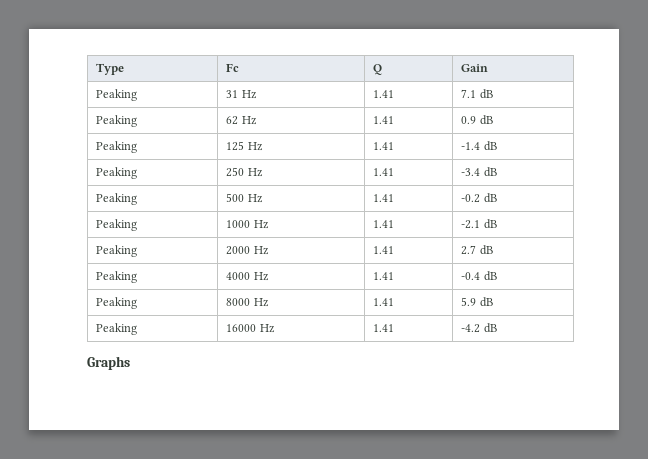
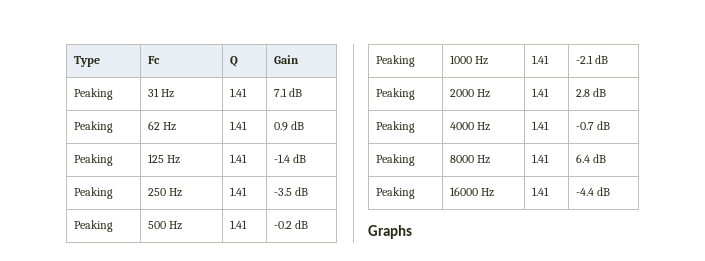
- Peaking | 250 Hz | 1.41 | -3.4 dB
+ Peaking | 250 Hz | 1.41 | -3.5 dB
- Peaking | 2000 Hz | 1.41 | 2.7 dB
+ Peaking | 2000 Hz | 1.41 | 2.8 dB
- Peaking | 4000 Hz | 1.41 | -0.4 dB
+ Peaking | 4000 Hz | 1.41 | -0.7 dB
- Peaking | 8000 Hz | 1.41 | 5.9 dB
+ Peaking | 8000 Hz | 1.41 | 6.4 dB
- Peaking | 16000 Hz | 1.41 | -4.2 dB
+ Peaking | 16000 Hz | 1.41 | -4.4 dB

